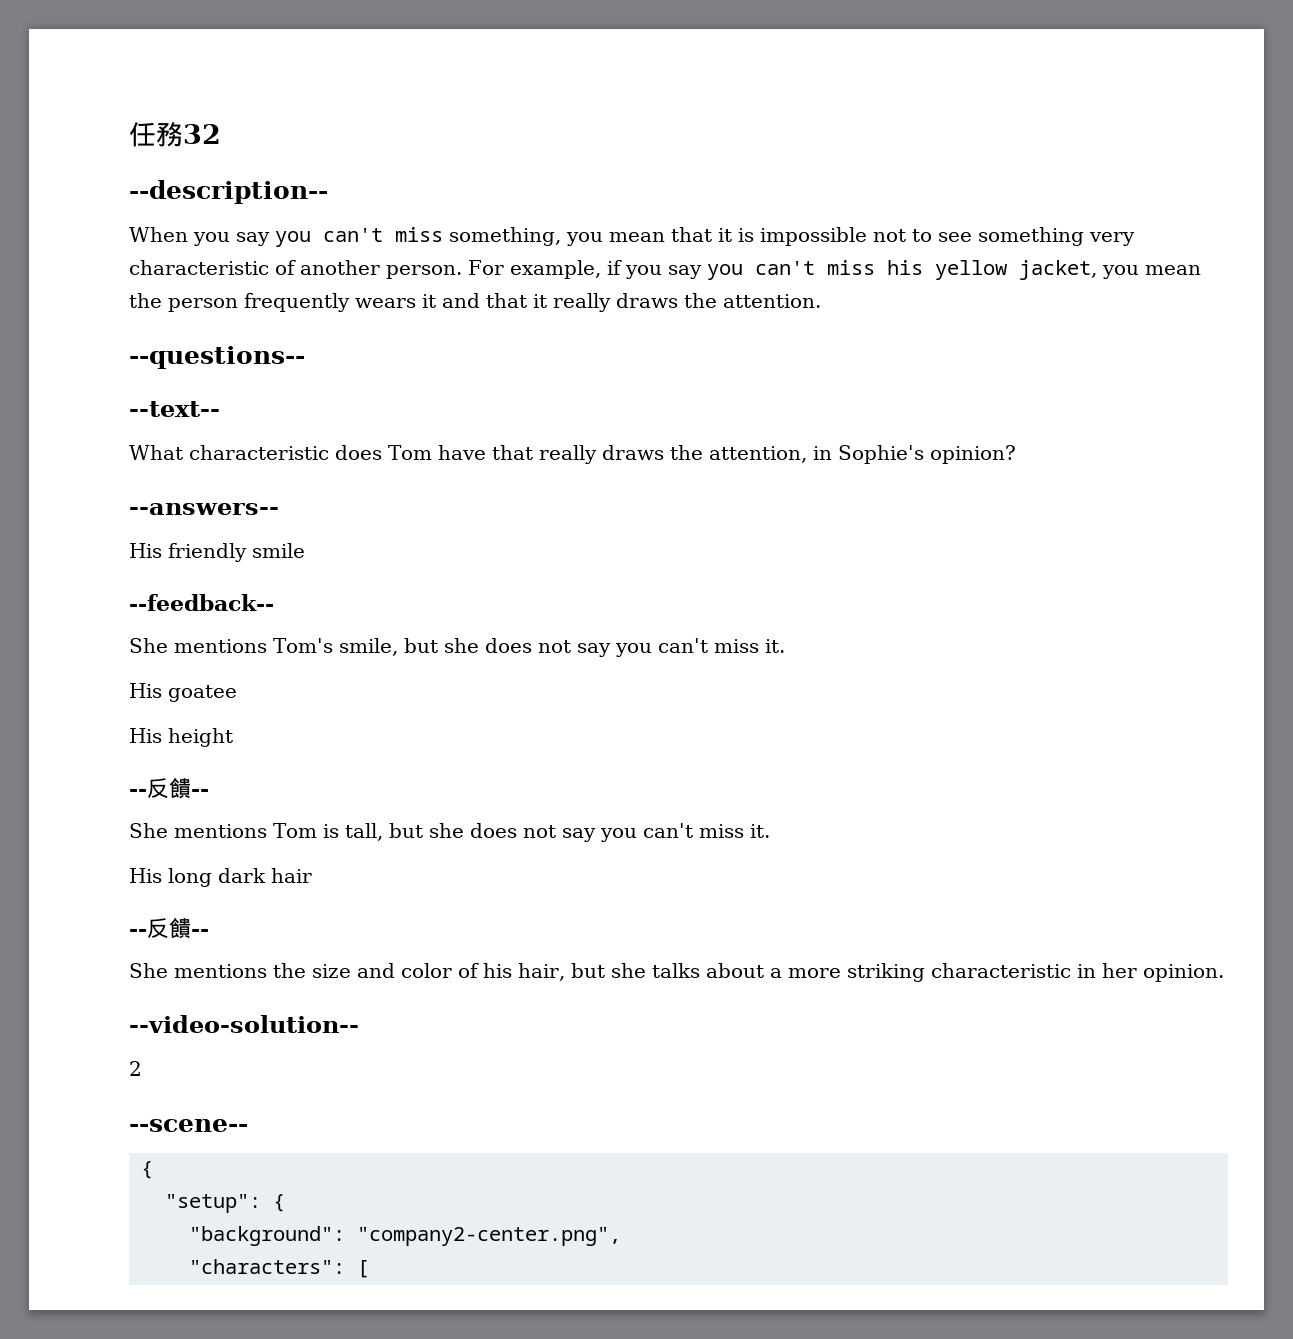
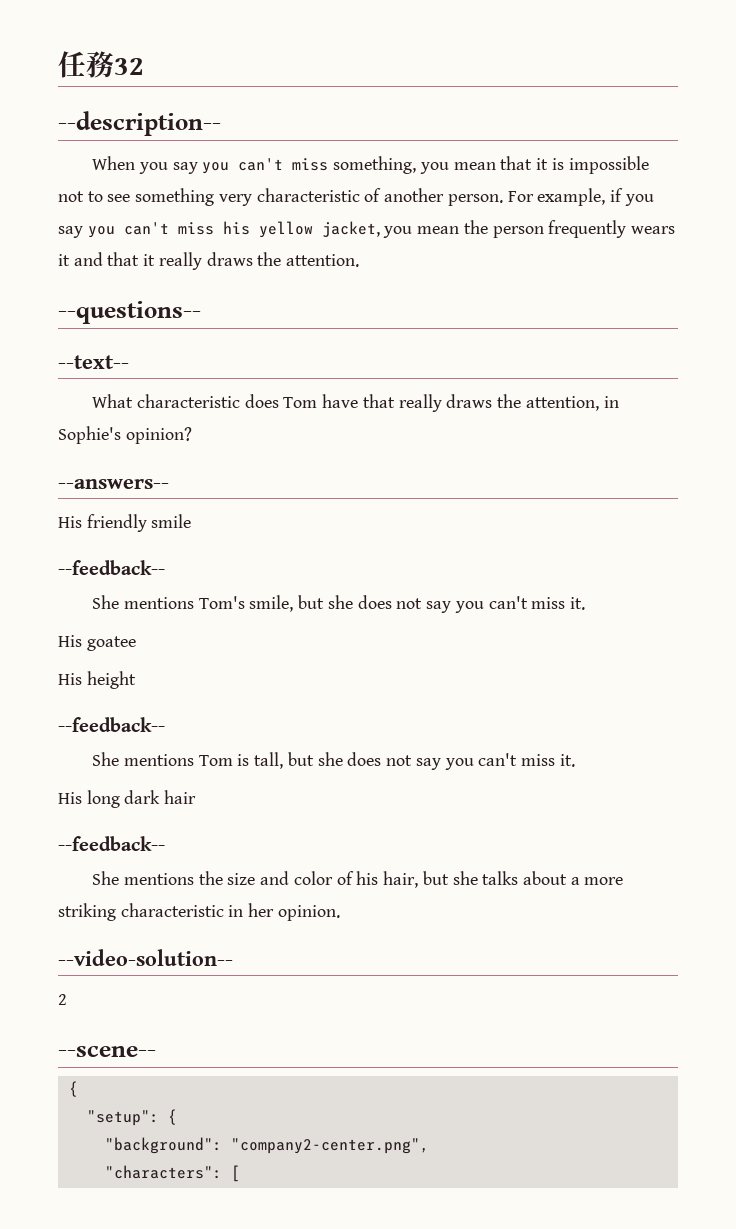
  His height
- --反饋--
+ --feedback--
  His long dark hair
- --反饋--
+ --feedback--

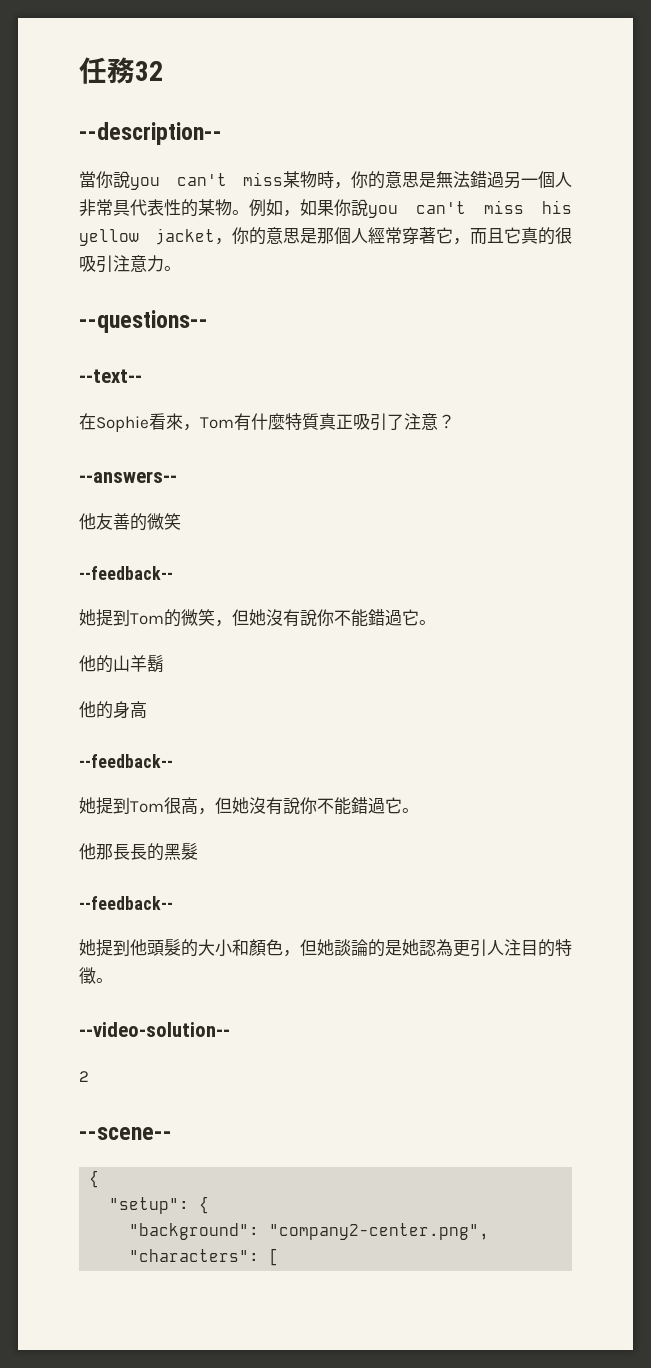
- When you say you can't miss something, you mean that it is impossible not to see something very characteristic of another person. For example, if you say you can't miss his yellow jacket, you mean the person frequently wears it and that it really draws the attention.
+ 當你說you can't miss某物時，你的意思是無法錯過另一個人非常具代表性的某物。例如，如果你說you can't miss his yellow jacket，你的意思是那個人經常穿著它，而且它真的很吸引注意力。
  --questions--
  --text--
- What characteristic does Tom have that really draws the attention, in Sophie's opinion?
+ 在Sophie看來，Tom有什麼特質真正吸引了注意？
  --answers--
- His friendly smile
+ 他友善的微笑
  --feedback--
- She mentions Tom's smile, but she does not say you can't miss it.
- His goatee
- His height
+ 她提到Tom的微笑，但她沒有說你不能錯過它。
+ 他的山羊鬍
+ 他的身高
  --feedback--
- She mentions Tom is tall, but she does not say you can't miss it.
- His long dark hair
+ 她提到Tom很高，但她沒有說你不能錯過它。
+ 他那長長的黑髮
  --feedback--
- She mentions the size and color of his hair, but she talks about a more striking characteristic in her opinion.
+ 她提到他頭髮的大小和顏色，但她談論的是她認為更引人注目的特徵。

